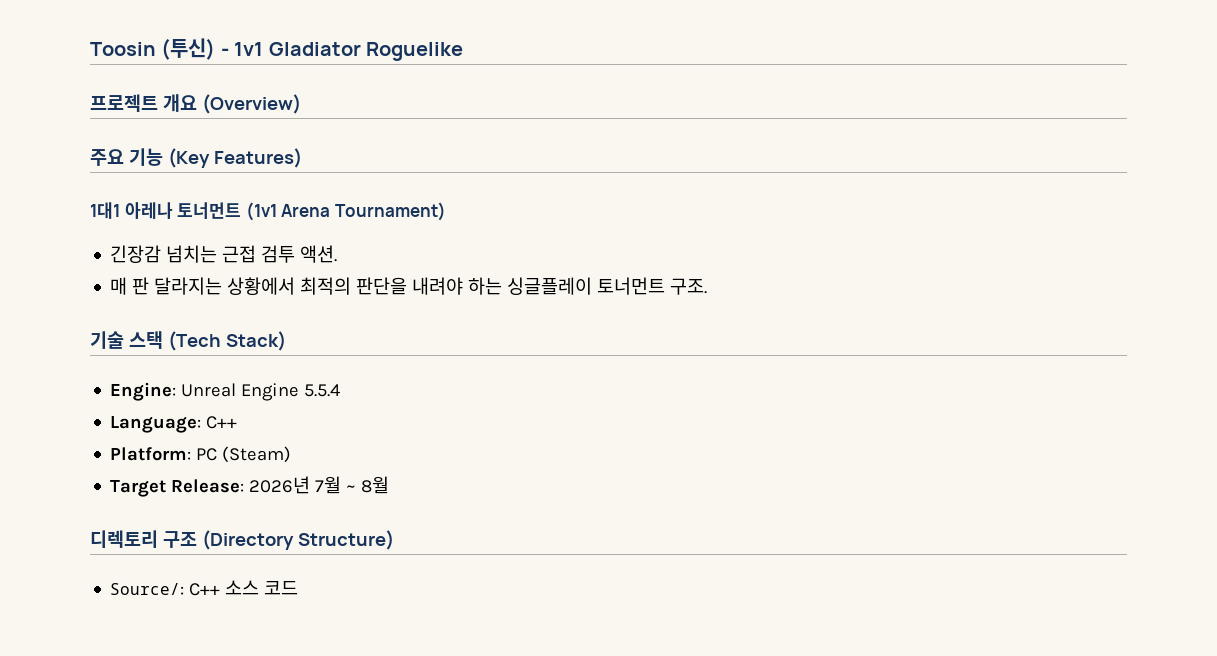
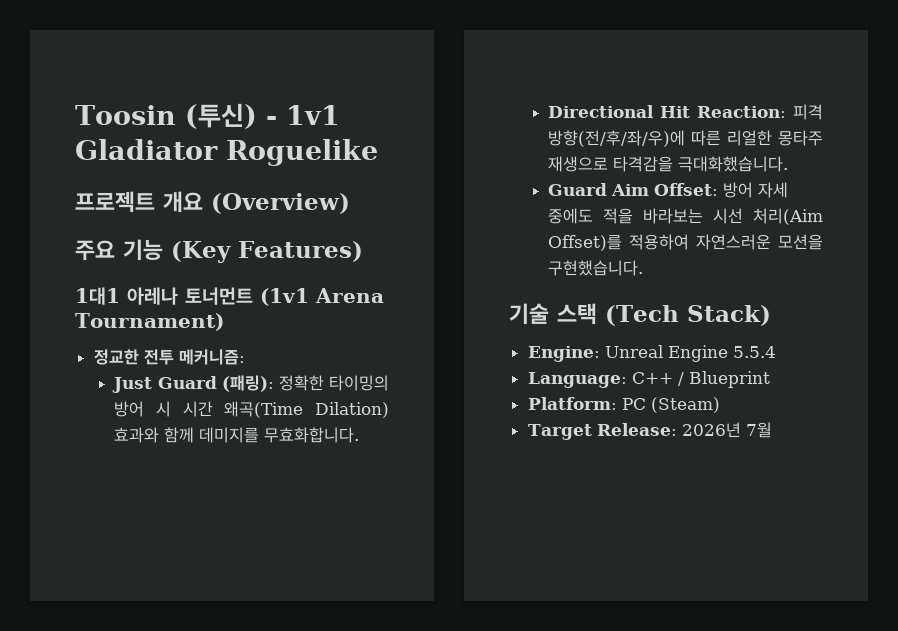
- 긴장감 넘치는 근접 검투 액션.
- 매 판 달라지는 상황에서 최적의 판단을 내려야 하는 싱글플레이 토너먼트 구조.
+ 정교한 전투 메커니즘:
+ Just Guard (패링): 정확한 타이밍의 방어 시 시간 왜곡(Time Dilation) 효과와 함께 데미지를 무효화합니다.
+ Directional Hit Reaction: 피격 방향(전/후/좌/우)에 따른 리얼한 몽타주 재생으로 타격감을 극대화했습니다.
+ Guard Aim Offset: 방어 자세 중에도 적을 바라보는 시선 처리(Aim Offset)를 적용하여 자연스러운 모션을 구현했습니다.
- Language: C++
+ Language: C++ / Blueprint
- Target Release: 2026년 7월 ~ 8월
- 디렉토리 구조 (Directory Structure)
- Source/: C++ 소스 코드
+ Target Release: 2026년 7월

